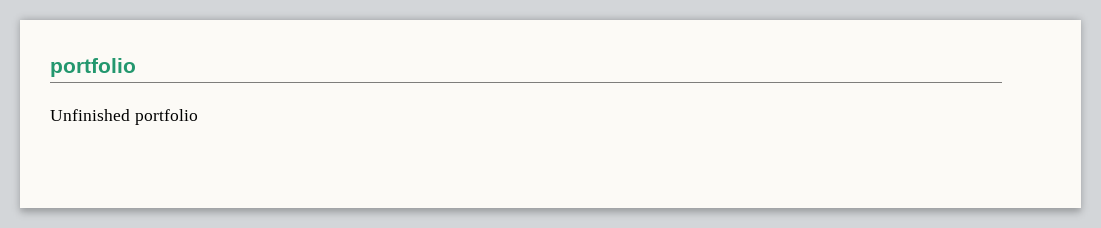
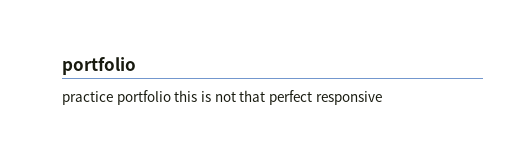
- Unfinished portfolio
+ practice portfolio this is not that perfect responsive

